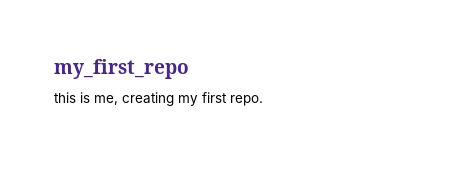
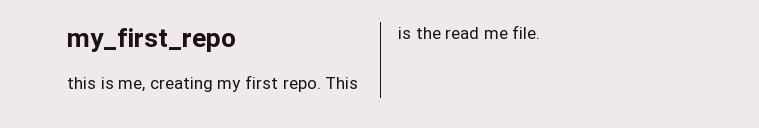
+ This is the read me file.

